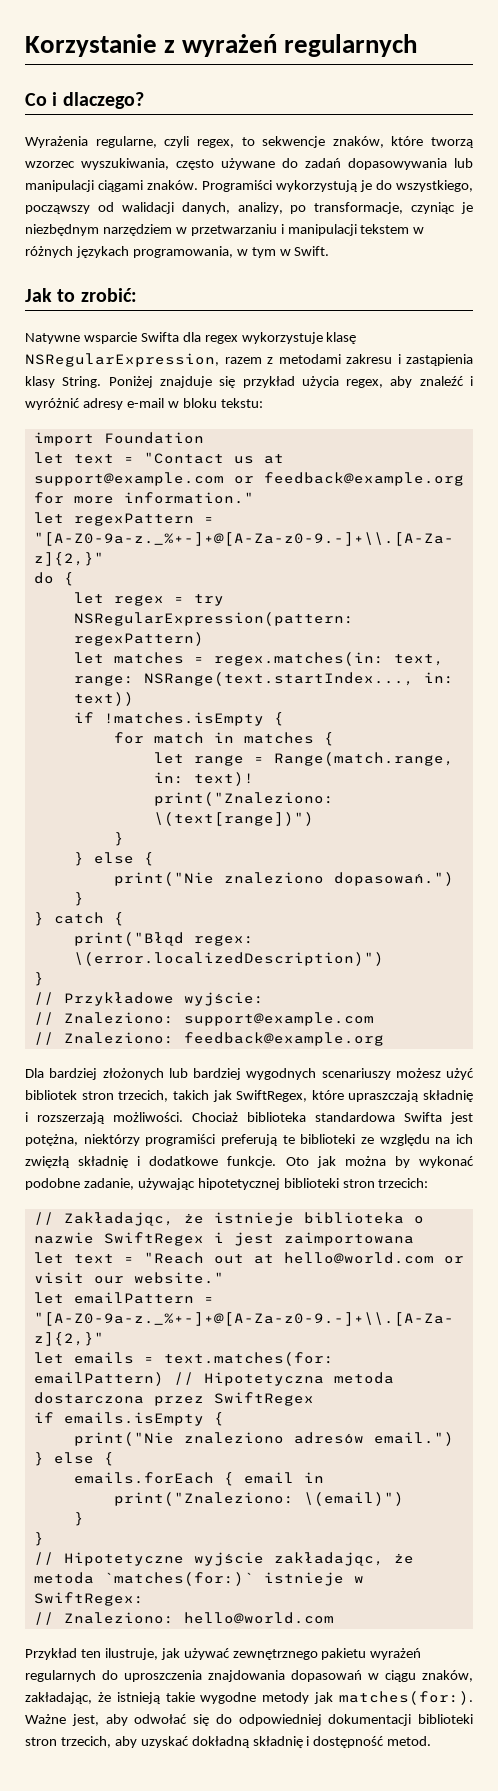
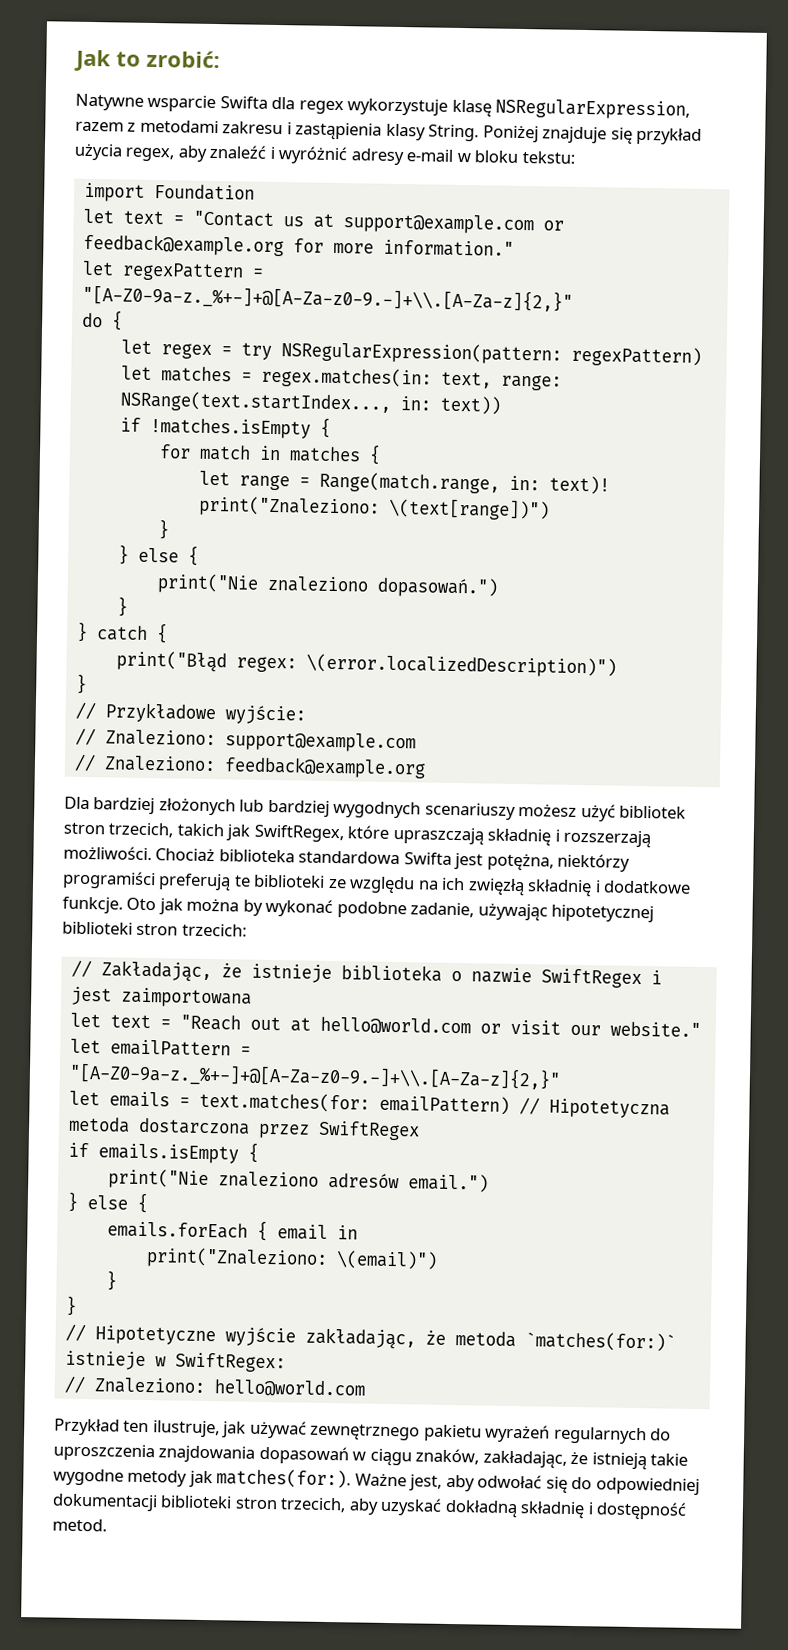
- Korzystanie z wyrażeń regularnych
- Co i dlaczego?
- Wyrażenia regularne, czyli regex, to sekwencje znaków, które tworzą wzorzec wyszukiwania, często używane do zadań dopasowywania lub manipulacji ciągami znaków. Programiści wykorzystują je do wszystkiego, począwszy od walidacji danych, analizy, po transformacje, czyniąc je niezbędnym narzędziem w przetwarzaniu i manipulacji tekstem w różnych językach programowania, w tym w Swift.

